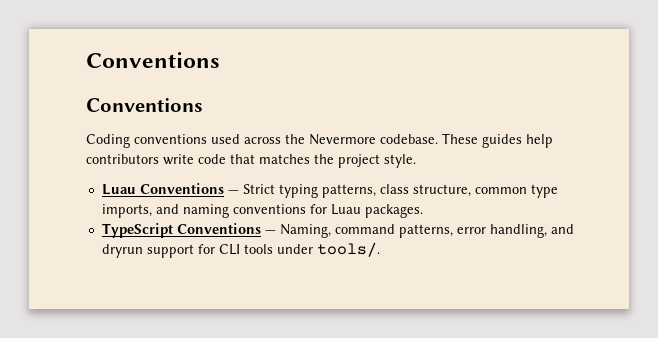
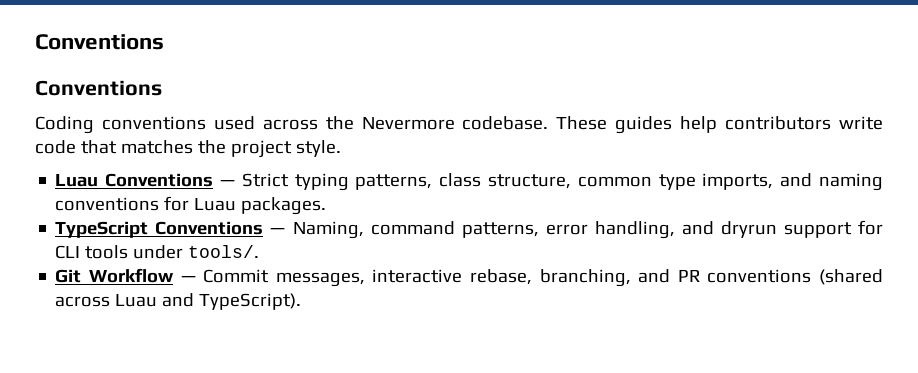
+ Git Workflow — Commit messages, interactive rebase, branching, and PR conventions (shared across Luau and TypeScript).

